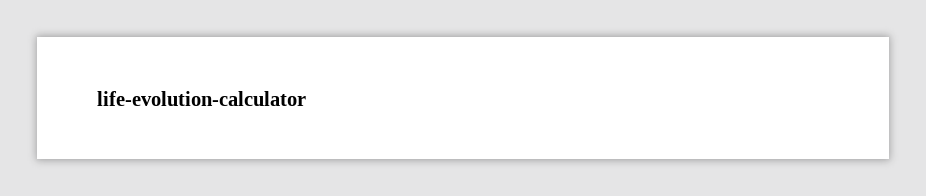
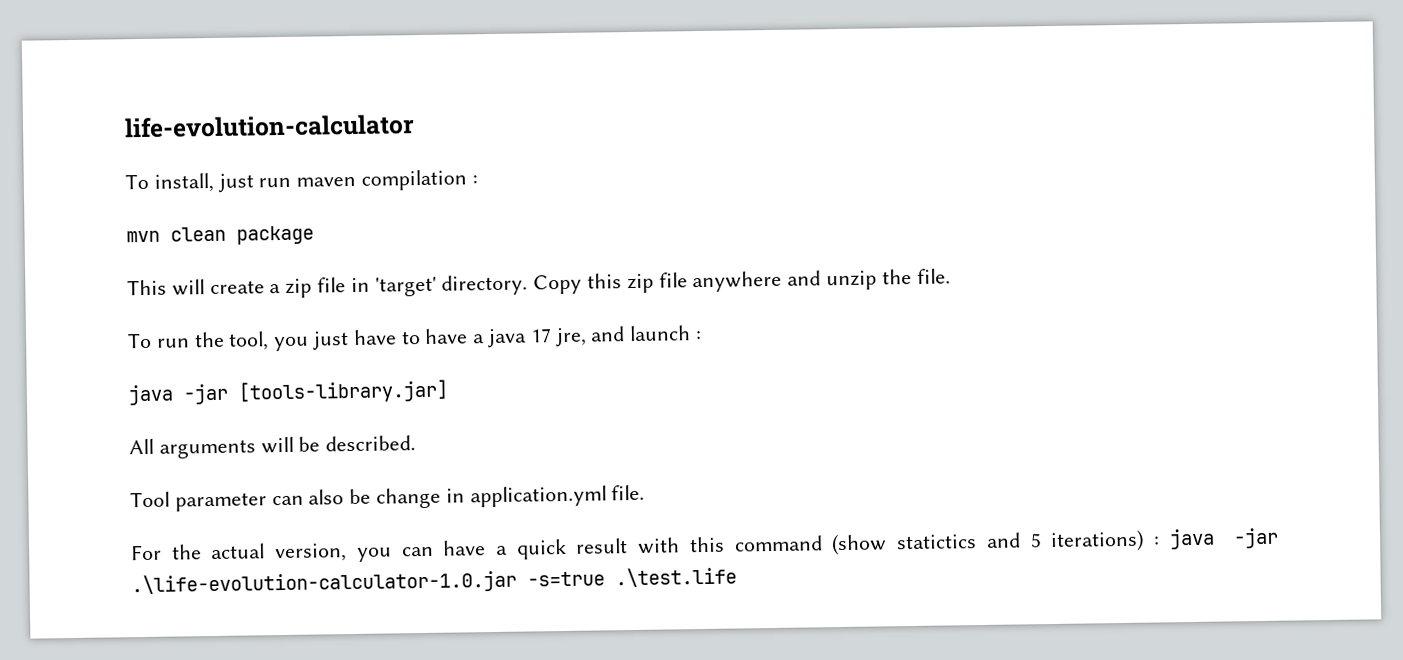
+ To install, just run maven compilation :
+ mvn clean package
+ This will create a zip file in 'target' directory. Copy this zip file anywhere and unzip the file.
+ To run the tool, you just have to have a java 17 jre, and launch :
+ java -jar [tools-library.jar]
+ All arguments will be described.
+ Tool parameter can also be change in application.yml file.
+ For the actual version, you can have a quick result with this command (show statictics and 5 iterations) : java -jar .\life-evolution-calculator-1.0.jar -s=true .\test.life

